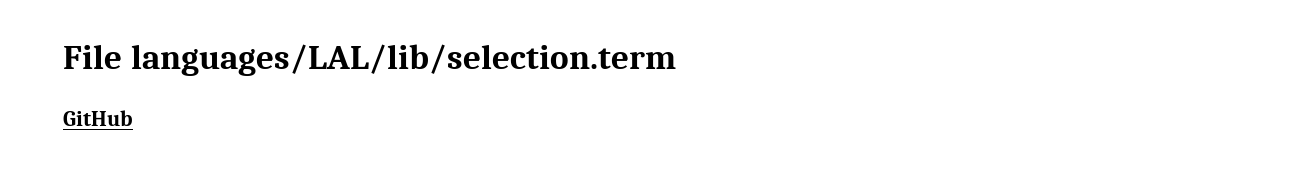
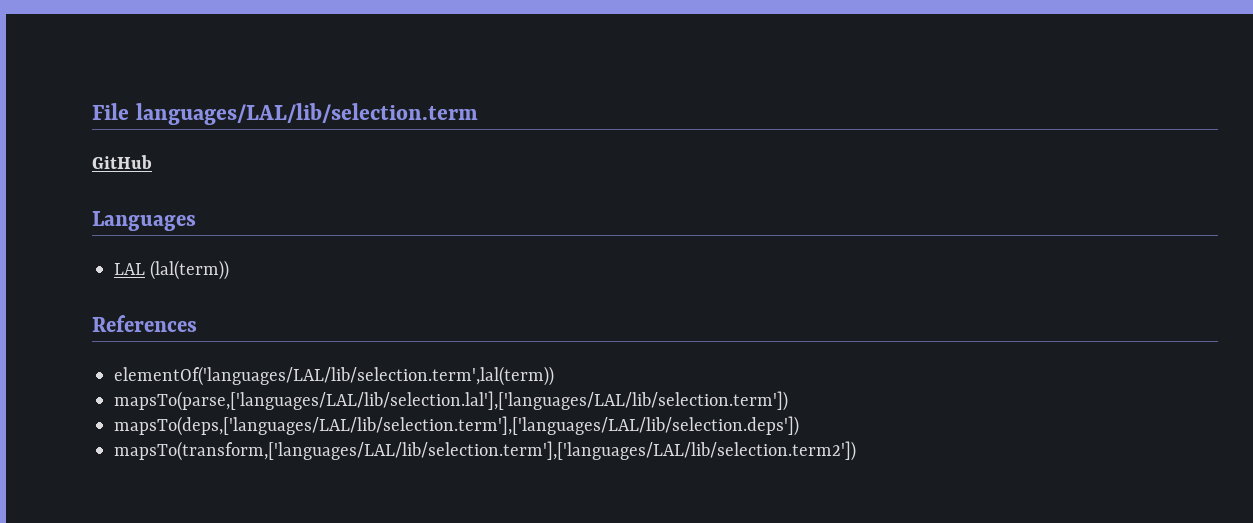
+ Languages
+ LAL (lal(term))
+ References
+ elementOf('languages/LAL/lib/selection.term',lal(term))
+ mapsTo(parse,['languages/LAL/lib/selection.lal'],['languages/LAL/lib/selection.term'])
+ mapsTo(deps,['languages/LAL/lib/selection.term'],['languages/LAL/lib/selection.deps'])
+ mapsTo(transform,['languages/LAL/lib/selection.term'],['languages/LAL/lib/selection.term2'])

